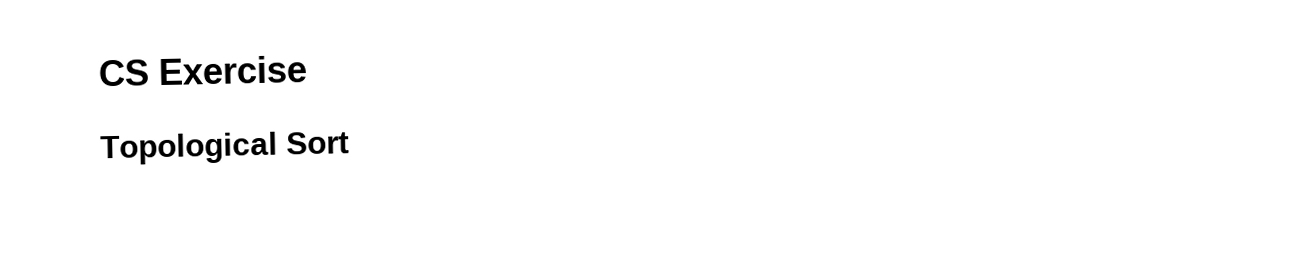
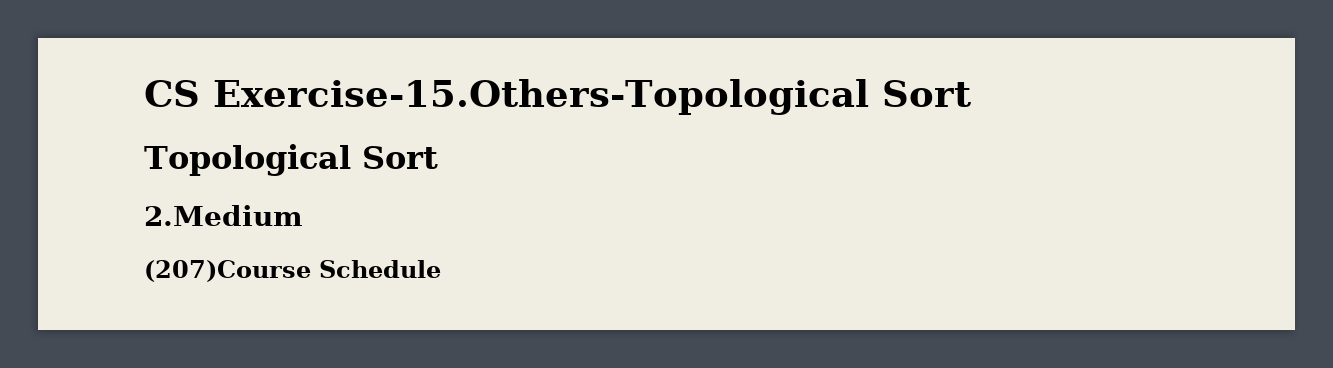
- CS Exercise
+ CS Exercise-15.Others-Topological Sort
+ 2.Medium
+ (207)Course Schedule

